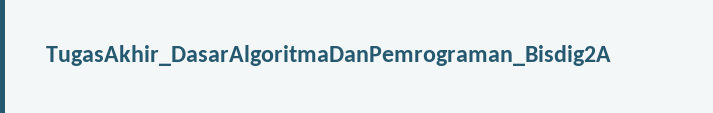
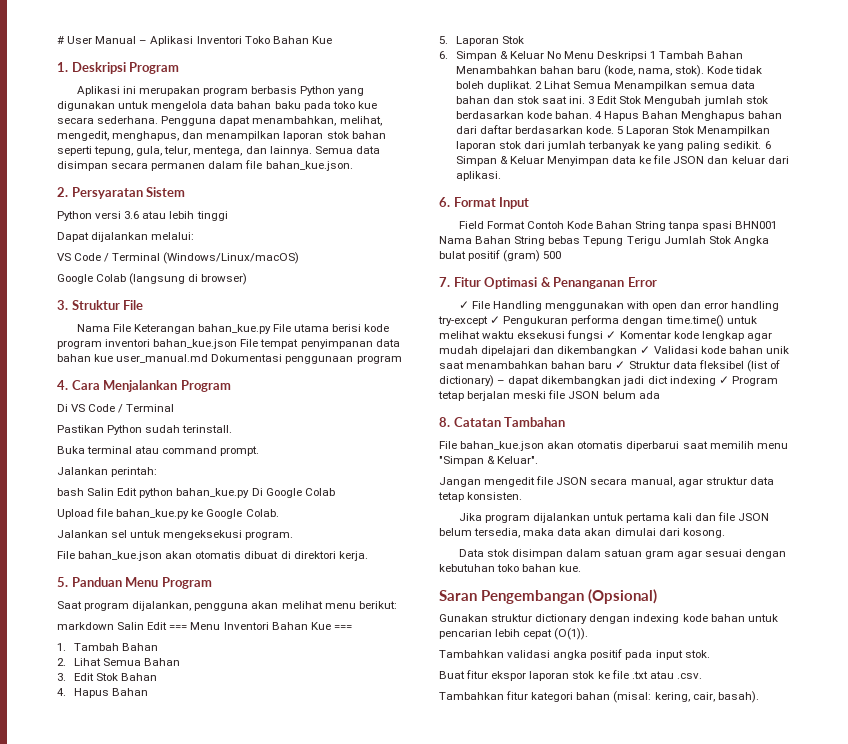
- TugasAkhir_DasarAlgoritmaDanPemrograman_Bisdig2A
+ # User Manual – Aplikasi Inventori Toko Bahan Kue
+ 1. Deskripsi Program
+ Aplikasi ini merupakan program berbasis Python yang digunakan untuk mengelola data bahan baku pada toko kue secara sederhana. Pengguna dapat menambahkan, melihat, mengedit, menghapus, dan menampilkan laporan stok bahan seperti tepung, gula, telur, mentega, dan lainnya. Semua data disimpan secara permanen dalam file bahan_kue.json.
+ 2. Persyaratan Sistem
+ Python versi 3.6 atau lebih tinggi
+ Dapat dijalankan melalui:
+ VS Code / Terminal (Windows/Linux/macOS)
+ Google Colab (langsung di browser)
+ 3. Struktur File
+ Nama File Keterangan bahan_kue.py File utama berisi kode program inventori bahan_kue.json File tempat penyimpanan data bahan kue user_manual.md Dokumentasi penggunaan program
+ 4. Cara Menjalankan Program
+ Di VS Code / Terminal
+ Pastikan Python sudah terinstall.
+ Buka terminal atau command prompt.
+ Jalankan perintah:
+ bash Salin Edit python bahan_kue.py Di Google Colab
+ Upload file bahan_kue.py ke Google Colab.
+ Jalankan sel untuk mengeksekusi program.
+ File bahan_kue.json akan otomatis dibuat di direktori kerja.
+ 5. Panduan Menu Program
+ Saat program dijalankan, pengguna akan melihat menu berikut:
+ markdown Salin Edit === Menu Inventori Bahan Kue ===
+ 1. Tambah Bahan
+ 2. Lihat Semua Bahan
+ 3. Edit Stok Bahan
+ 4. Hapus Bahan
+ 5. Laporan Stok
+ 6. Simpan & Keluar No Menu Deskripsi 1 Tambah Bahan Menambahkan bahan baru (kode, nama, stok). Kode tidak boleh duplikat. 2 Lihat Semua Menampilkan semua data bahan dan stok saat ini. 3 Edit Stok Mengubah jumlah stok berdasarkan kode bahan. 4 Hapus Bahan Menghapus bahan dari daftar berdasarkan kode. 5 Laporan Stok Menampilkan laporan stok dari jumlah terbanyak ke yang paling sedikit. 6 Simpan & Keluar Menyimpan data ke file JSON dan keluar dari aplikasi.
+ 6. Format Input
+ Field Format Contoh Kode Bahan String tanpa spasi BHN001 Nama Bahan String bebas Tepung Terigu Jumlah Stok Angka bulat positif (gram) 500
+ 7. Fitur Optimasi & Penanganan Error
+ ✓ File Handling menggunakan with open dan error handling try-except ✓ Pengukuran performa dengan time.time() untuk melihat waktu eksekusi fungsi ✓ Komentar kode lengkap agar mudah dipelajari dan dikembangkan ✓ Validasi kode bahan unik saat menambahkan bahan baru ✓ Struktur data fleksibel (list of dictionary) – dapat dikembangkan jadi dict indexing ✓ Program tetap berjalan meski file JSON belum ada
+ 8. Catatan Tambahan
+ File bahan_kue.json akan otomatis diperbarui saat memilih menu "Simpan & Keluar".
+ Jangan mengedit file JSON secara manual, agar struktur data tetap konsisten.
+ Jika program dijalankan untuk pertama kali dan file JSON belum tersedia, maka data akan dimulai dari kosong.
+ Data stok disimpan dalam satuan gram agar sesuai dengan kebutuhan toko bahan kue.
+ Saran Pengembangan (Opsional)
+ Gunakan struktur dictionary dengan indexing kode bahan untuk pencarian lebih cepat (O(1)).
+ Tambahkan validasi angka positif pada input stok.
+ Buat fitur ekspor laporan stok ke file .txt atau .csv.
+ Tambahkan fitur kategori bahan (misal: kering, cair, basah).

